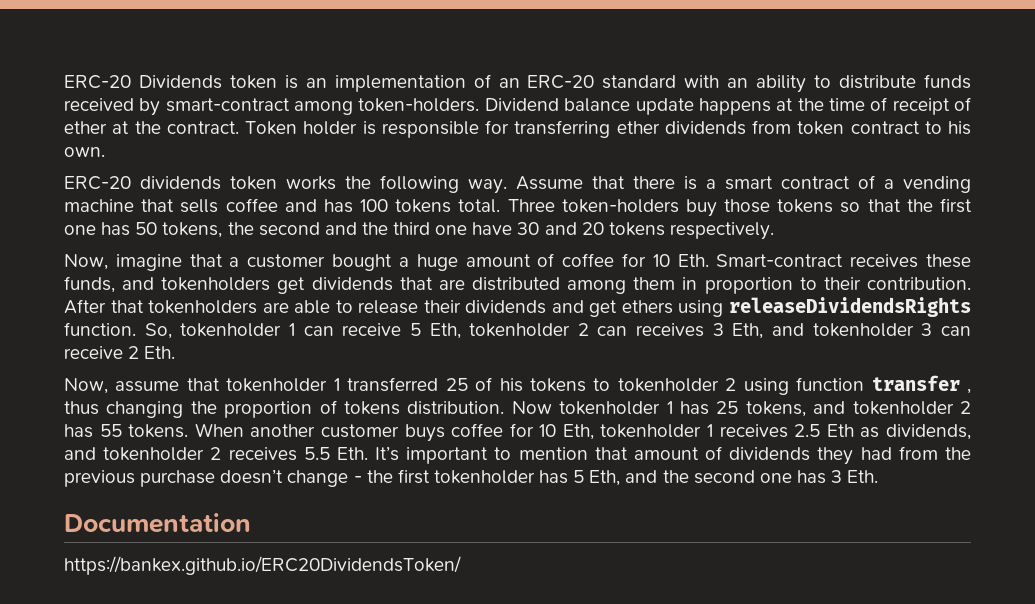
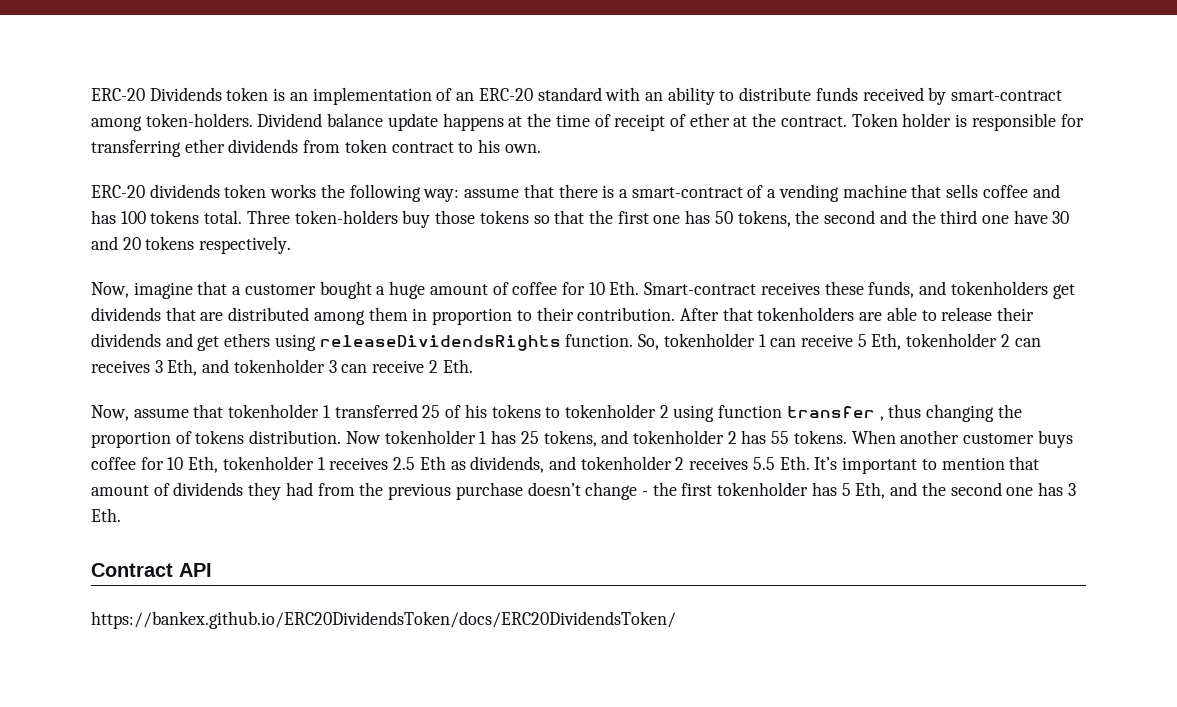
- ERC-20 dividends token works the following way. Assume that there is a smart contract of a vending machine that sells coffee and has 100 tokens total.
+ ERC-20 dividends token works the following way: assume that there is a smart-contract of a vending machine that sells coffee and has 100 tokens total.
- Documentation
- https://bankex.github.io/ERC20DividendsToken/
+ Contract API
+ https://bankex.github.io/ERC20DividendsToken/docs/ERC20DividendsToken/

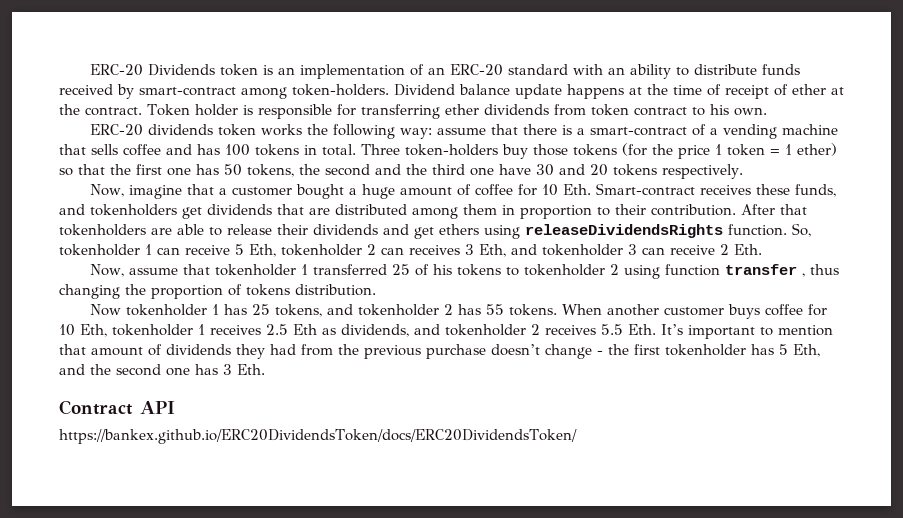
- ERC-20 dividends token works the following way: assume that there is a smart-contract of a vending machine that sells coffee and has 100 tokens total.
+ ERC-20 dividends token works the following way: assume that there is a smart-contract of a vending machine that sells coffee and has 100 tokens in total.
- Three token-holders buy those tokens so that the first one has 50 tokens, the second and the third one have 30 and 20 tokens respectively.
+ Three token-holders buy those tokens (for the price 1 token = 1 ether) so that the first one has 50 tokens, the second and the third one have 30 and 20 tokens respectively.
- Now, assume that tokenholder 1 transferred 25 of his tokens to tokenholder 2 using function transfer , thus changing the proportion of tokens distribution. Now tokenholder 1 has 25 tokens, and tokenholder 2 has 55 tokens.
+ Now, assume that tokenholder 1 transferred 25 of his tokens to tokenholder 2 using function transfer , thus changing the proportion of tokens distribution.
+ Now tokenholder 1 has 25 tokens, and tokenholder 2 has 55 tokens.

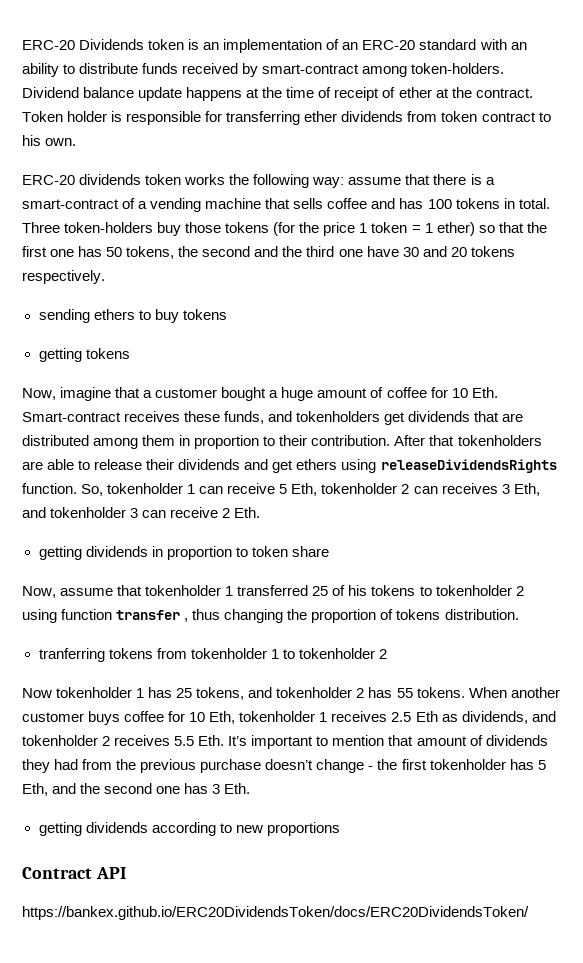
+ sending ethers to buy tokens
+ getting tokens
+ getting dividends in proportion to token share
+ tranferring tokens from tokenholder 1 to tokenholder 2
+ getting dividends according to new proportions

